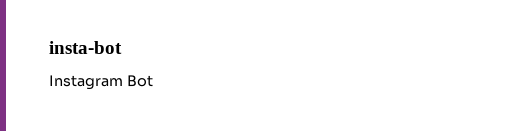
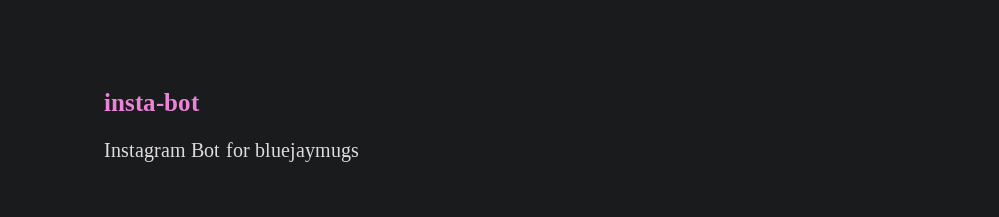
- Instagram Bot
+ Instagram Bot for bluejaymugs

